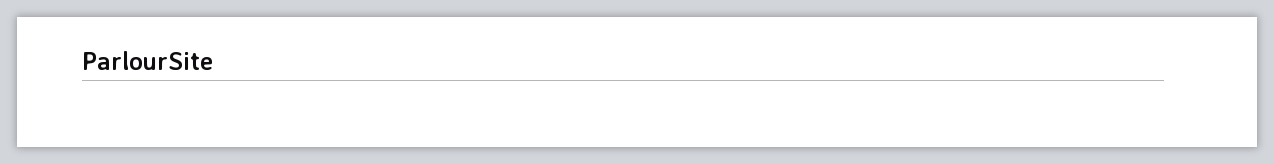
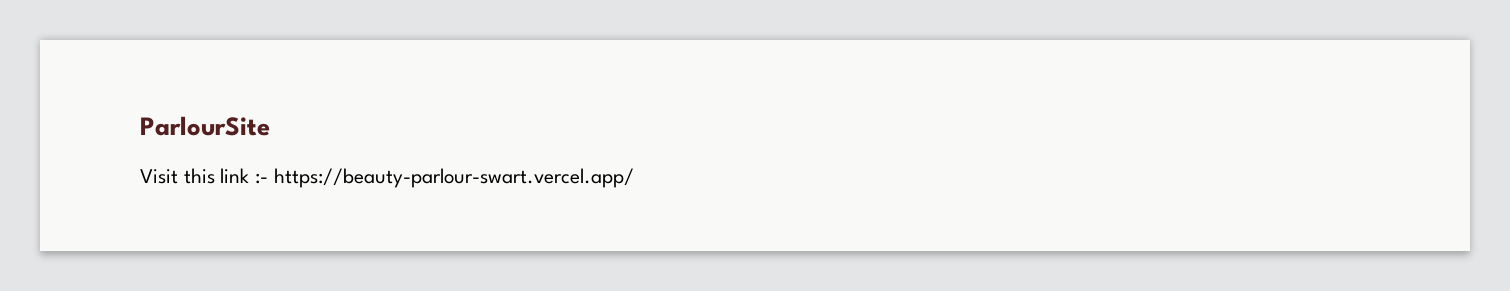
+ Visit this link :- https://beauty-parlour-swart.vercel.app/

